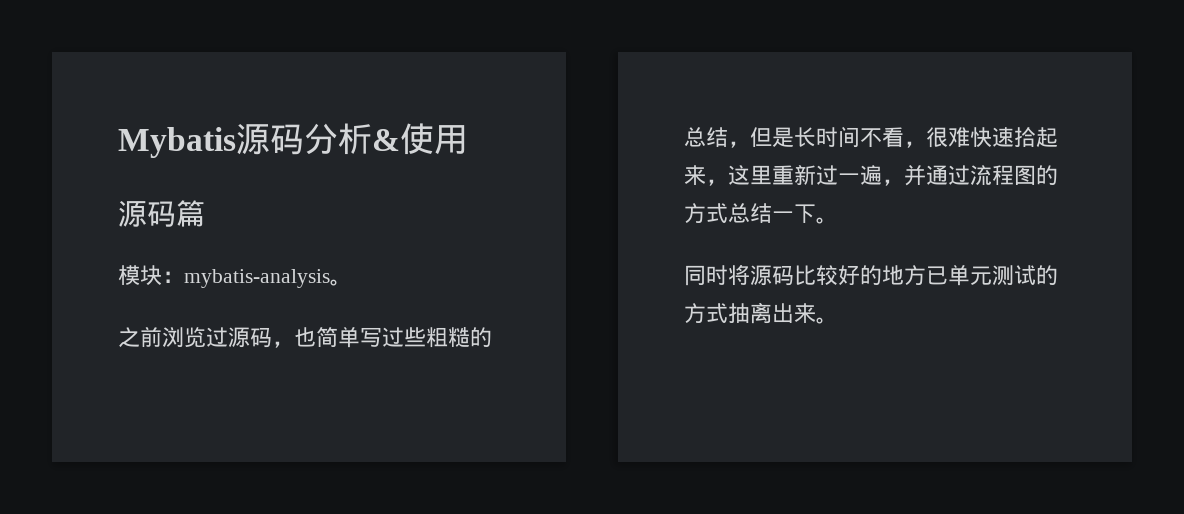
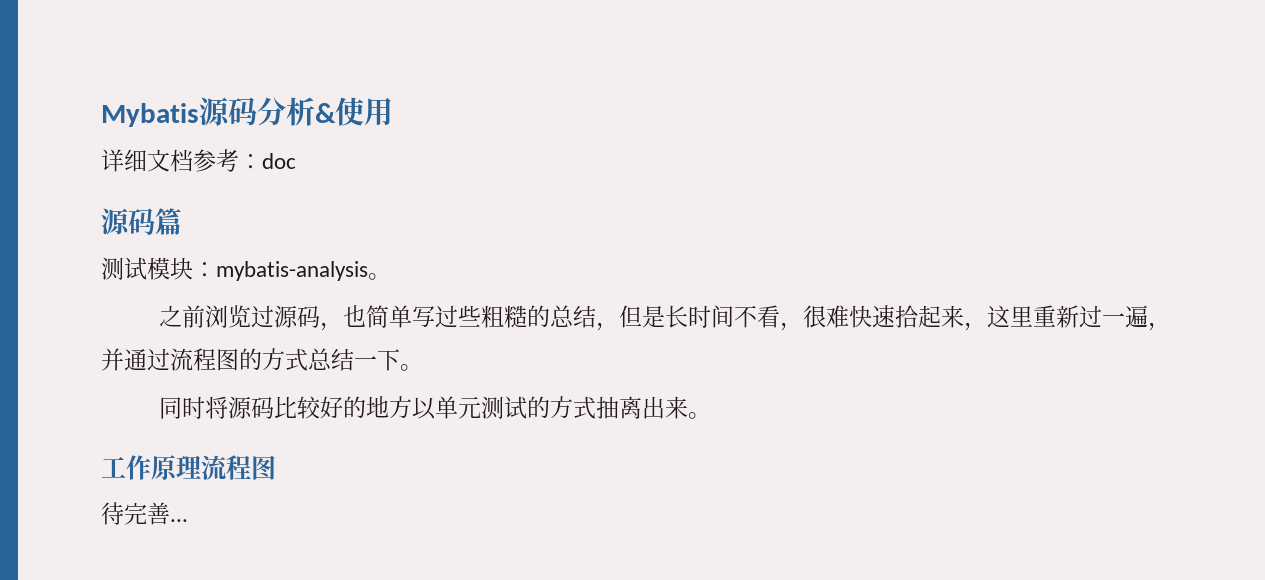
+ 详细文档参考：doc
- 模块：mybatis-analysis。
+ 测试模块：mybatis-analysis。
- 同时将源码比较好的地方已单元测试的方式抽离出来。
+ 同时将源码比较好的地方以单元测试的方式抽离出来。
+ 工作原理流程图
+ 待完善...

